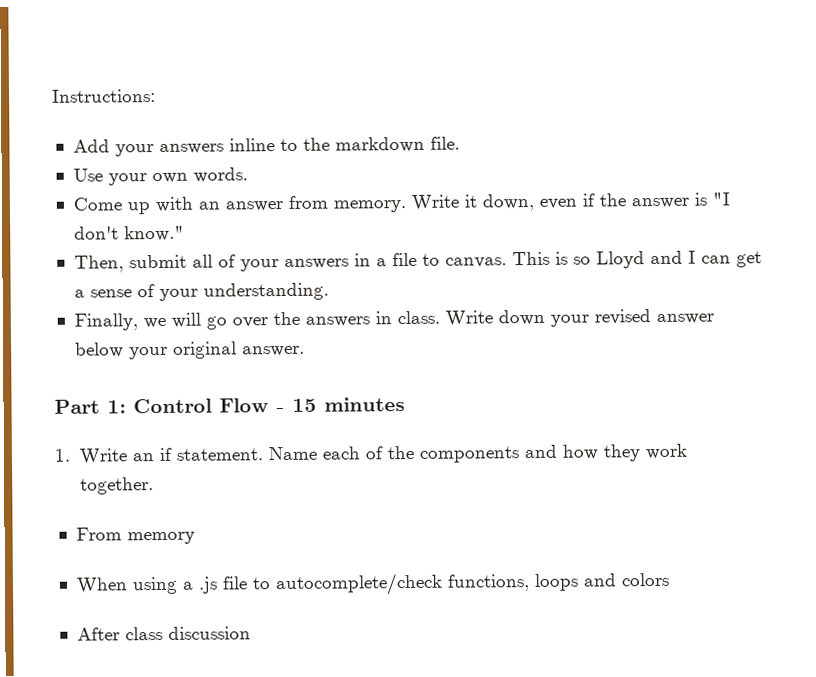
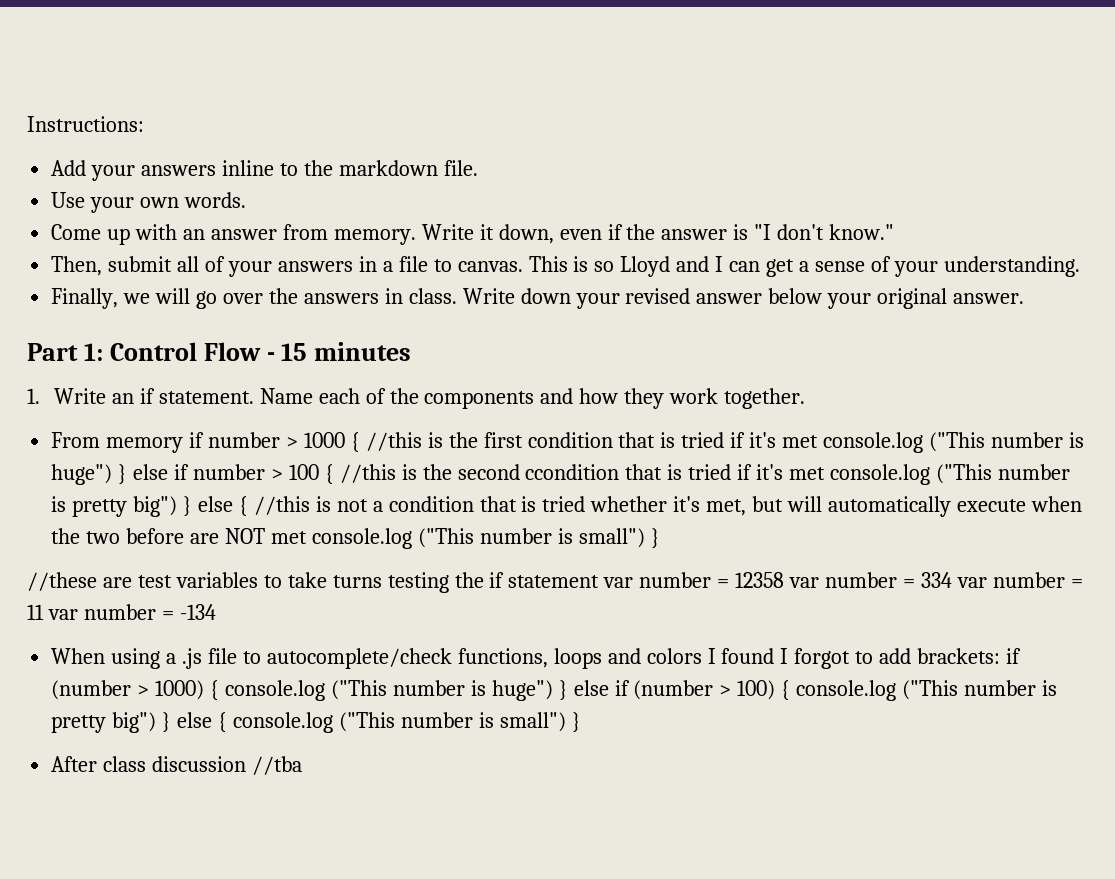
- From memory
+ From memory if number > 1000 { //this is the first condition that is tried if it's met console.log ("This number is huge") } else if number > 100 { //this is the second ccondition that is tried if it's met console.log ("This number is pretty big") } else { //this is not a condition that is tried whether it's met, but will automatically execute when the two before are NOT met console.log ("This number is small") }
+ //these are test variables to take turns testing the if statement var number = 12358 var number = 334 var number = 11 var number = -134
- When using a .js file to autocomplete/check functions, loops and colors
+ When using a .js file to autocomplete/check functions, loops and colors I found I forgot to add brackets: if (number > 1000) { console.log ("This number is huge") } else if (number > 100) { console.log ("This number is pretty big") } else { console.log ("This number is small") }
- After class discussion
+ After class discussion //tba

